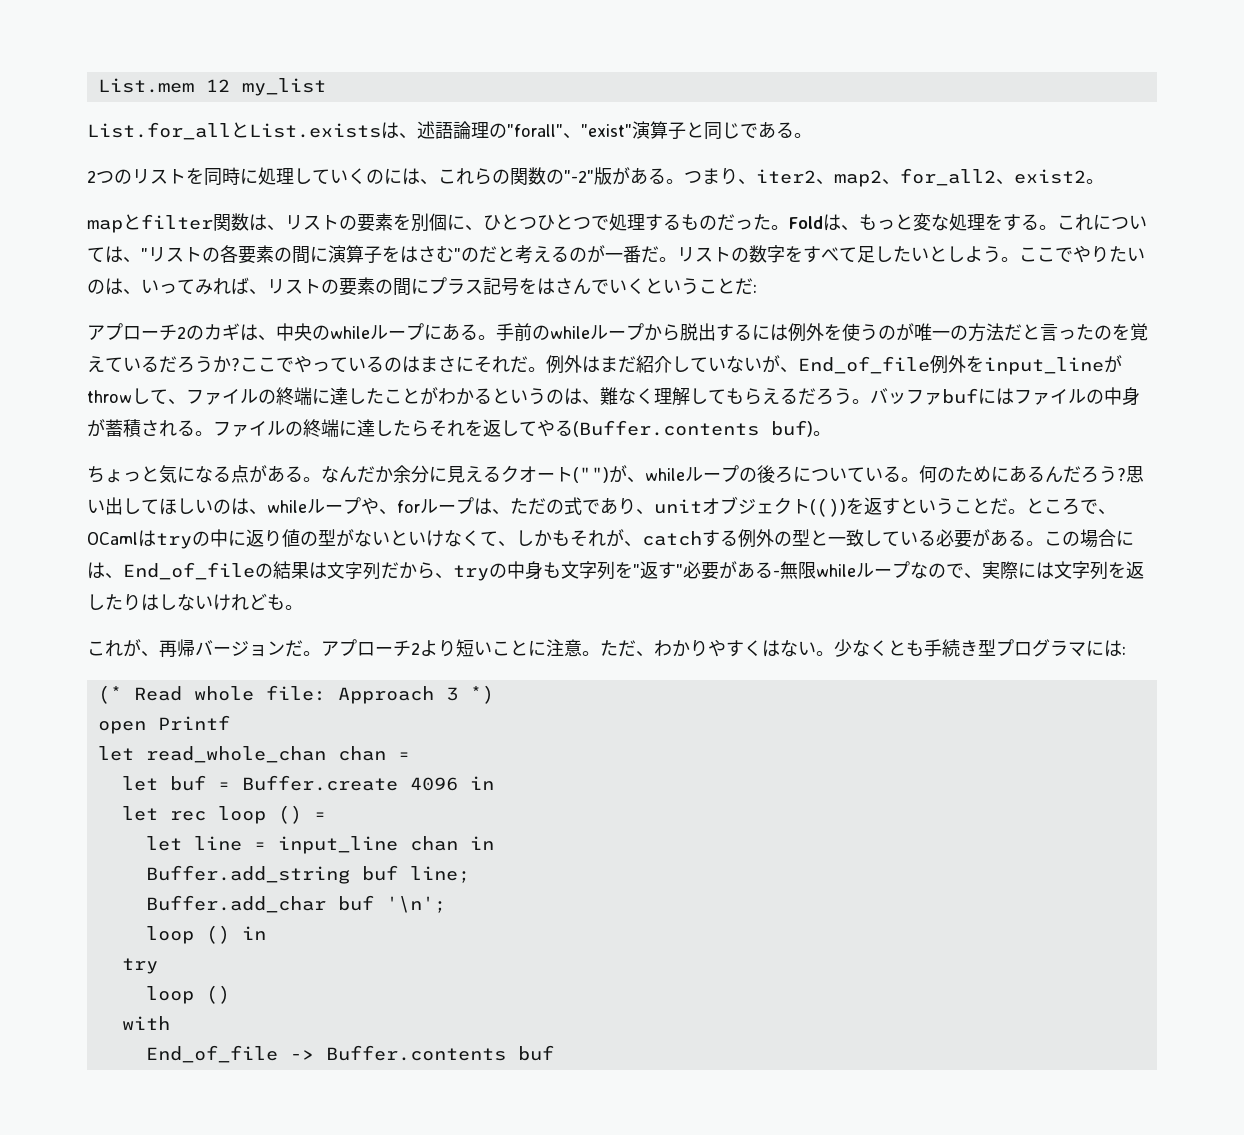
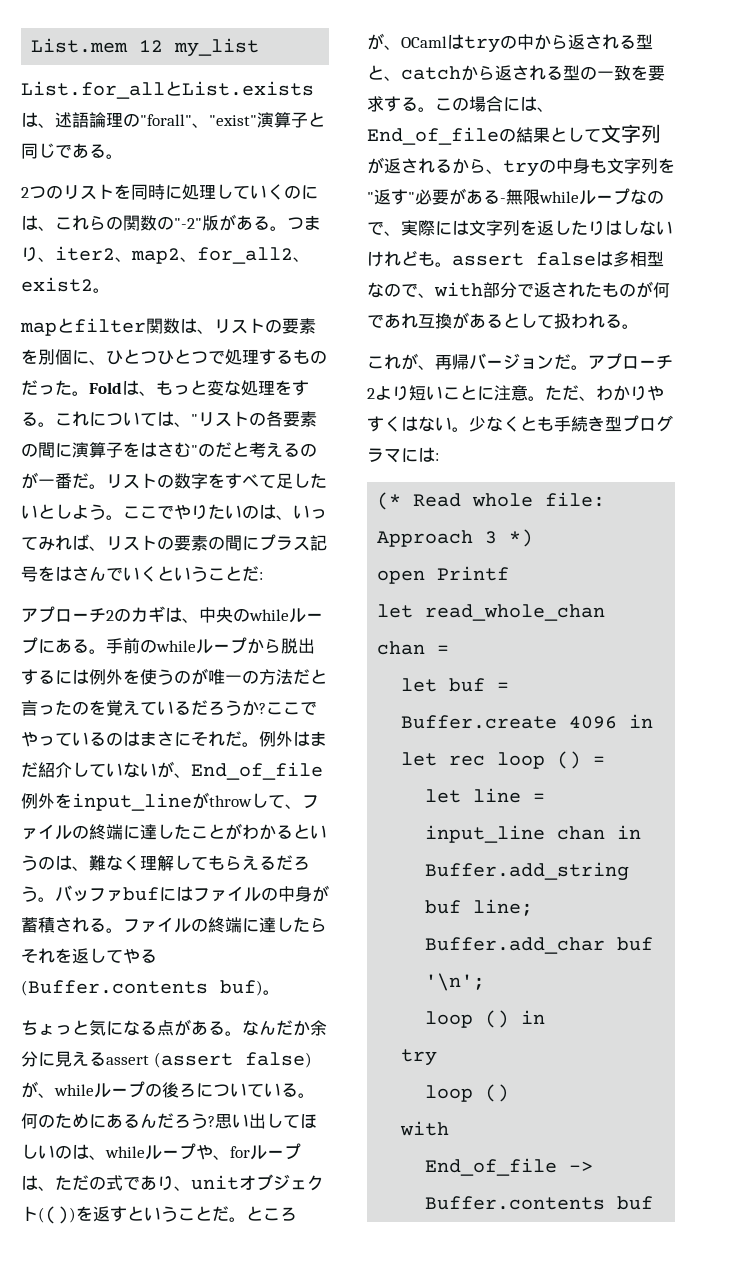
- なんだか余分に見えるクオート("")が、whileループの後ろについている。
+ なんだか余分に見えるassert (assert false)が、whileループの後ろについている。
- ところで、OCamlはtryの中に返り値の型がないといけなくて、しかもそれが、catchする例外の型と一致している必要がある。
+ ところが、OCamlはtryの中から返される型と、catchから返される型の一致を要求する。
- この場合には、End_of_fileの結果は文字列だから、tryの中身も文字列を"返す"必要がある-無限whileループなので、実際には文字列を返したりはしないけれども。
+ この場合には、End_of_fileの結果として文字列が返されるから、tryの中身も文字列を"返す"必要がある-無限whileループなので、実際には文字列を返したりはしないけれども。assert falseは多相型なので、with部分で返されたものが何であれ互換があるとして扱われる。

